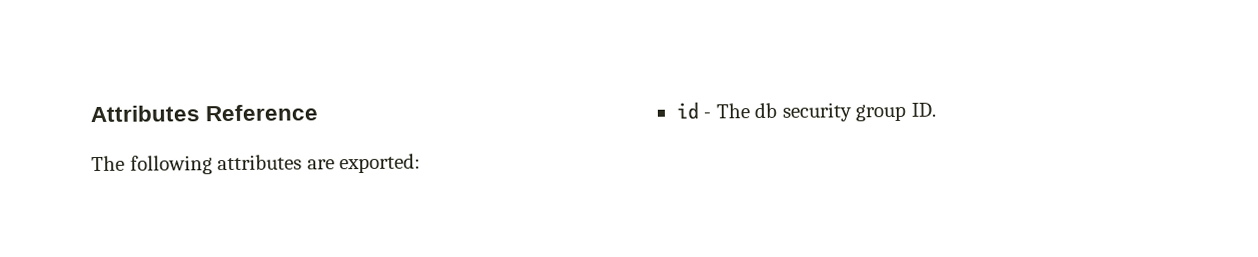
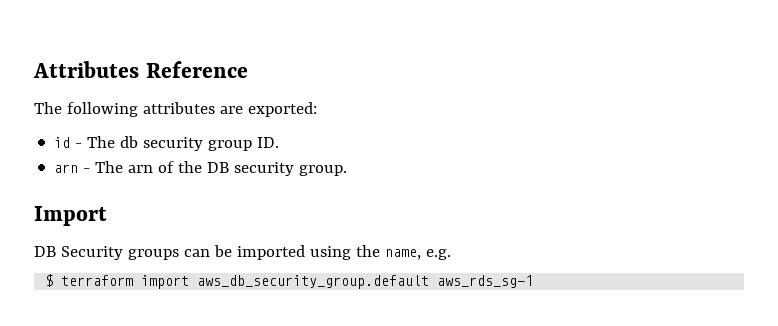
+ arn - The arn of the DB security group.
+ Import
+ DB Security groups can be imported using the name, e.g.
+ $ terraform import aws_db_security_group.default aws_rds_sg-1

